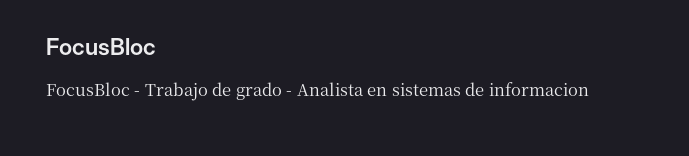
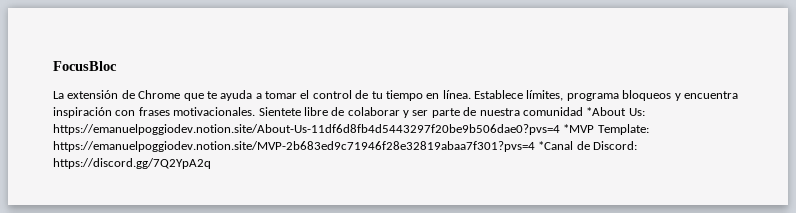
- FocusBloc - Trabajo de grado - Analista en sistemas de informacion
+ La extensión de Chrome que te ayuda a tomar el control de tu tiempo en línea. Establece límites, programa bloqueos y encuentra inspiración con frases motivacionales. Sientete libre de colaborar y ser parte de nuestra comunidad *About Us: https://emanuelpoggiodev.notion.site/About-Us-11df6d8fb4d5443297f20be9b506dae0?pvs=4 *MVP Template: https://emanuelpoggiodev.notion.site/MVP-2b683ed9c71946f28e32819abaa7f301?pvs=4 *Canal de Discord: https://discord.gg/7Q2YpA2q

